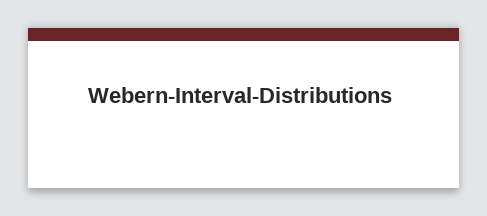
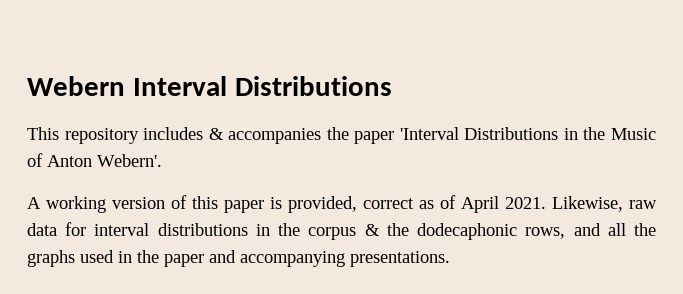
- Webern-Interval-Distributions
+ Webern Interval Distributions
+ This repository includes & accompanies the paper 'Interval Distributions in the Music of Anton Webern'.
+ A working version of this paper is provided, correct as of April 2021. Likewise, raw data for interval distributions in the corpus & the dodecaphonic rows, and all the graphs used in the paper and accompanying presentations.

